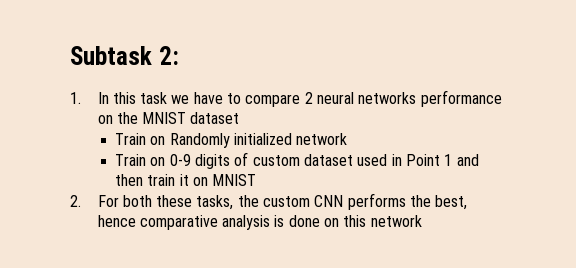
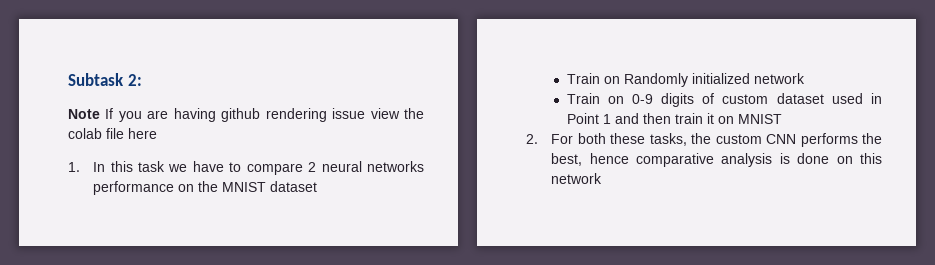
+ Note If you are having github rendering issue view the colab file here

